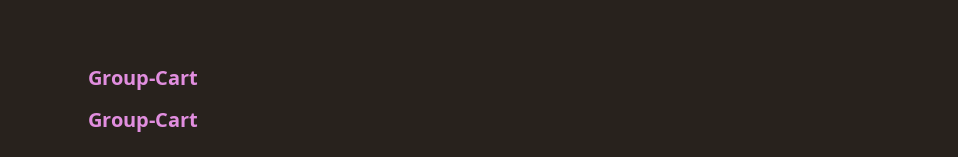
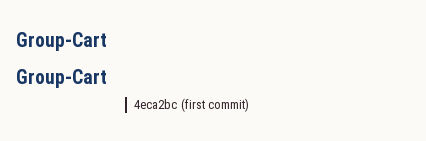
+ 4eca2bc (first commit)

